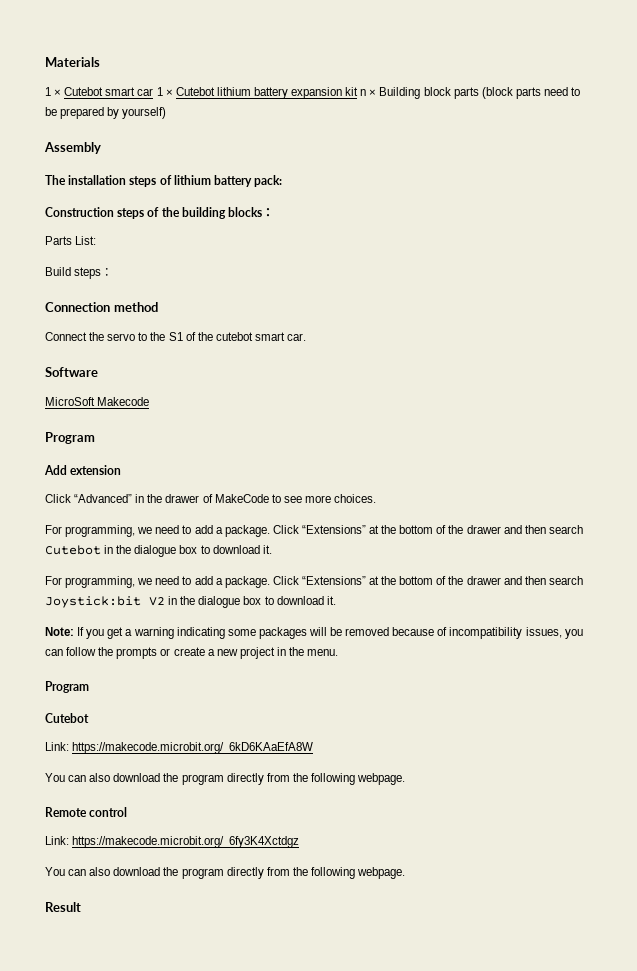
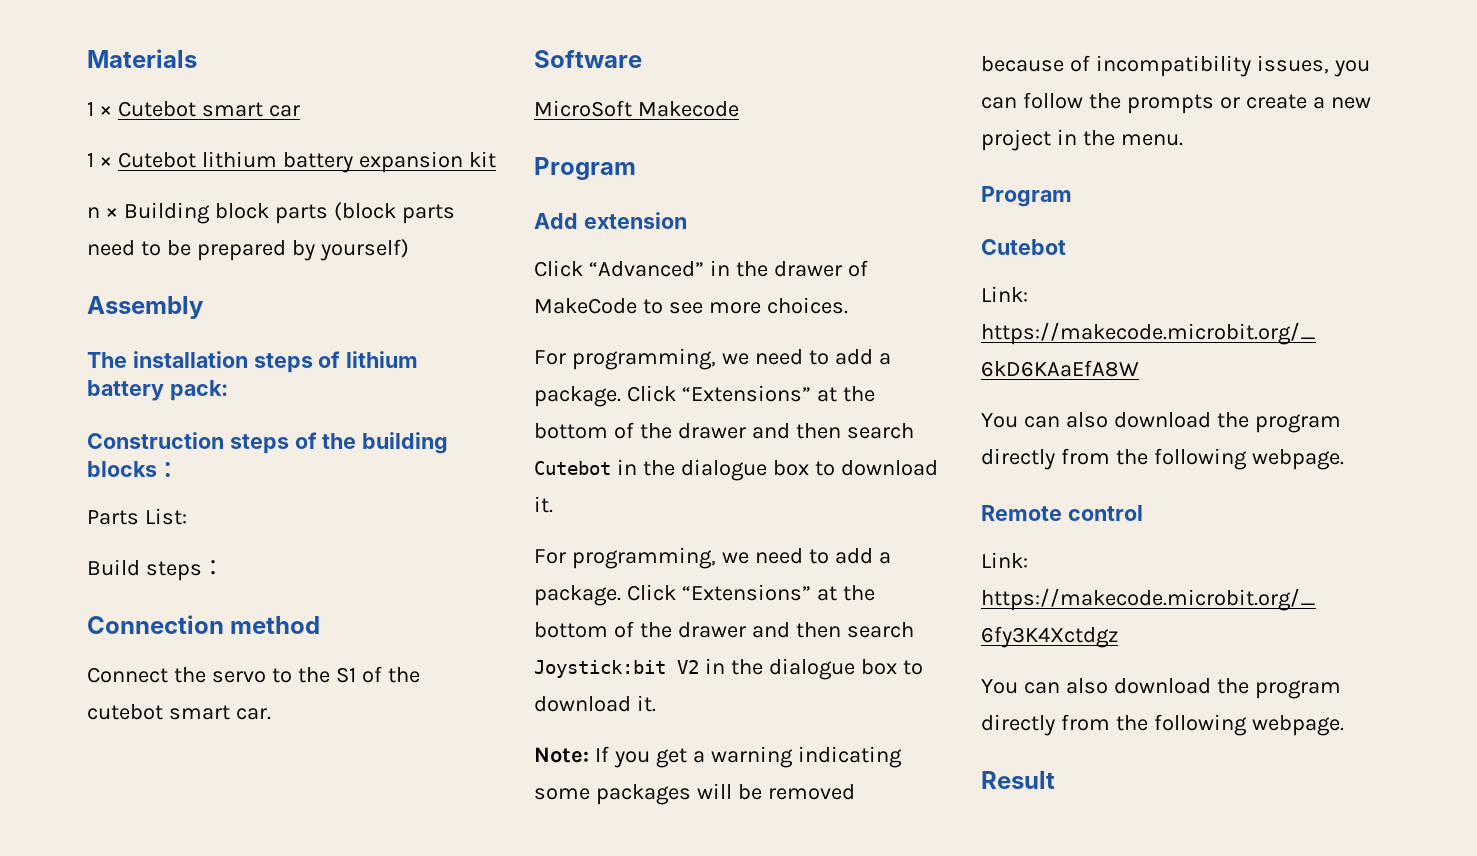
- 1 × Cutebot smart car 1 × Cutebot lithium battery expansion kit n × Building block parts (block parts need to be prepared by yourself)
+ 1 × Cutebot smart car
+ 1 × Cutebot lithium battery expansion kit
+ n × Building block parts (block parts need to be prepared by yourself)

